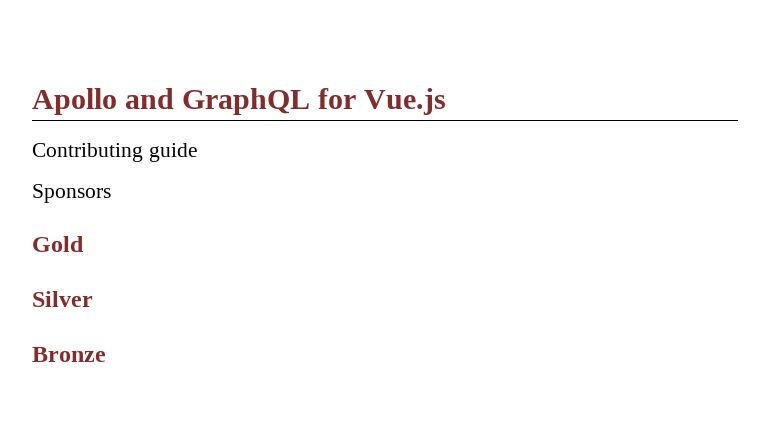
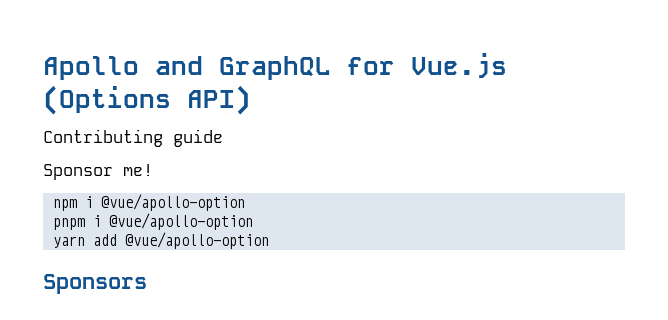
- Apollo and GraphQL for Vue.js
+ Apollo and GraphQL for Vue.js (Options API)
+ Sponsor me!
+ npm i @vue/apollo-option
+ pnpm i @vue/apollo-option
+ yarn add @vue/apollo-option
  Sponsors
- Gold
- Silver
- Bronze

